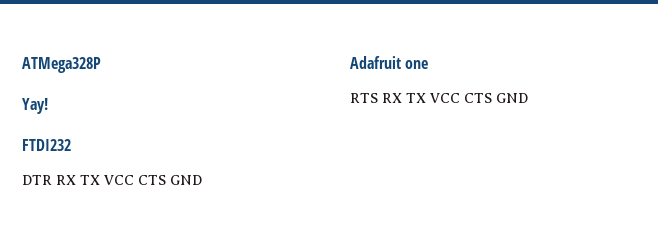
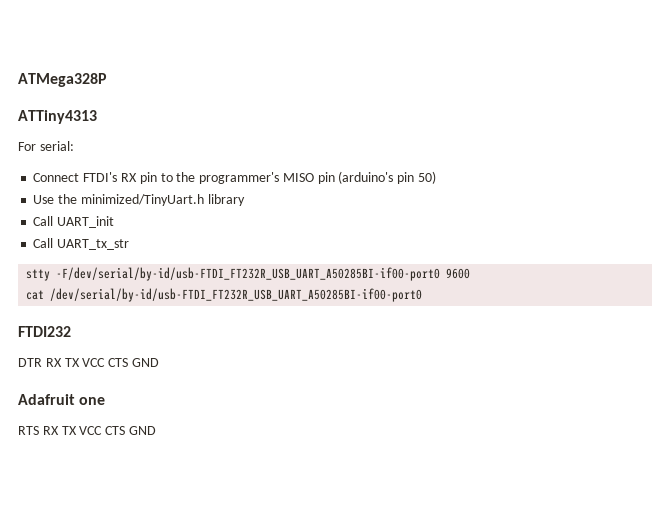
- Yay!
+ ATTiny4313
+ For serial:
+ Connect FTDI's RX pin to the programmer's MISO pin (arduino's pin 50)
+ Use the minimized/TinyUart.h library
+ Call UART_init
+ Call UART_tx_str
+ stty -F/dev/serial/by-id/usb-FTDI_FT232R_USB_UART_A50285BI-if00-port0 9600
+ cat /dev/serial/by-id/usb-FTDI_FT232R_USB_UART_A50285BI-if00-port0

